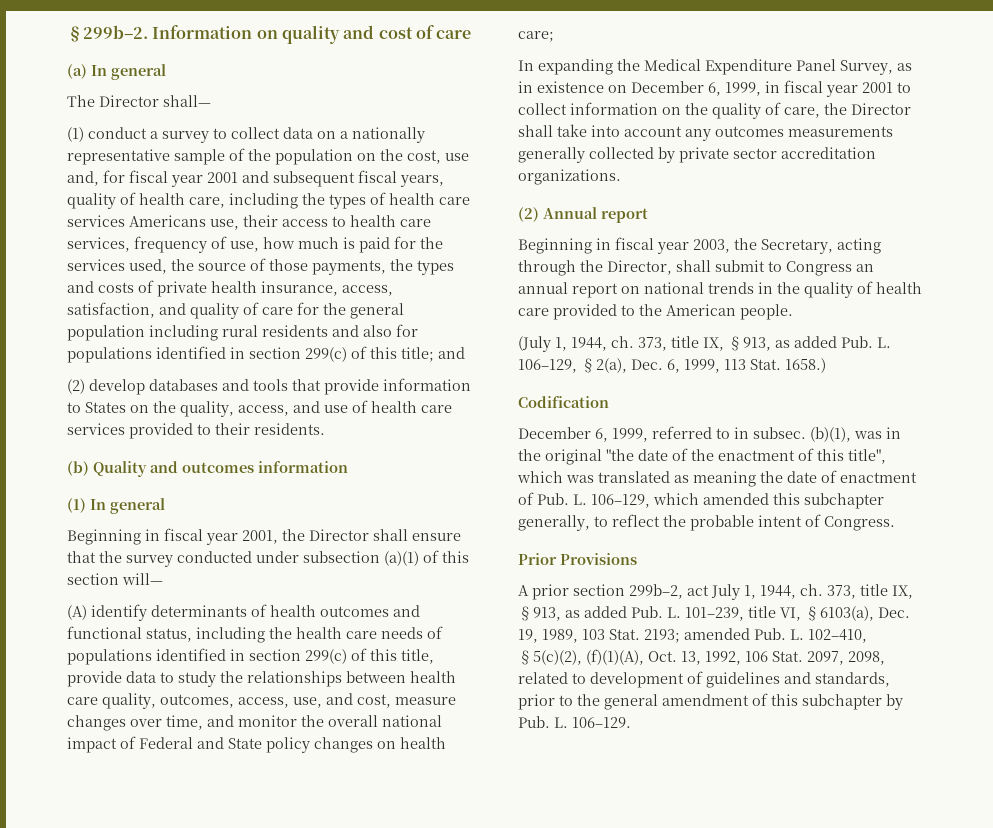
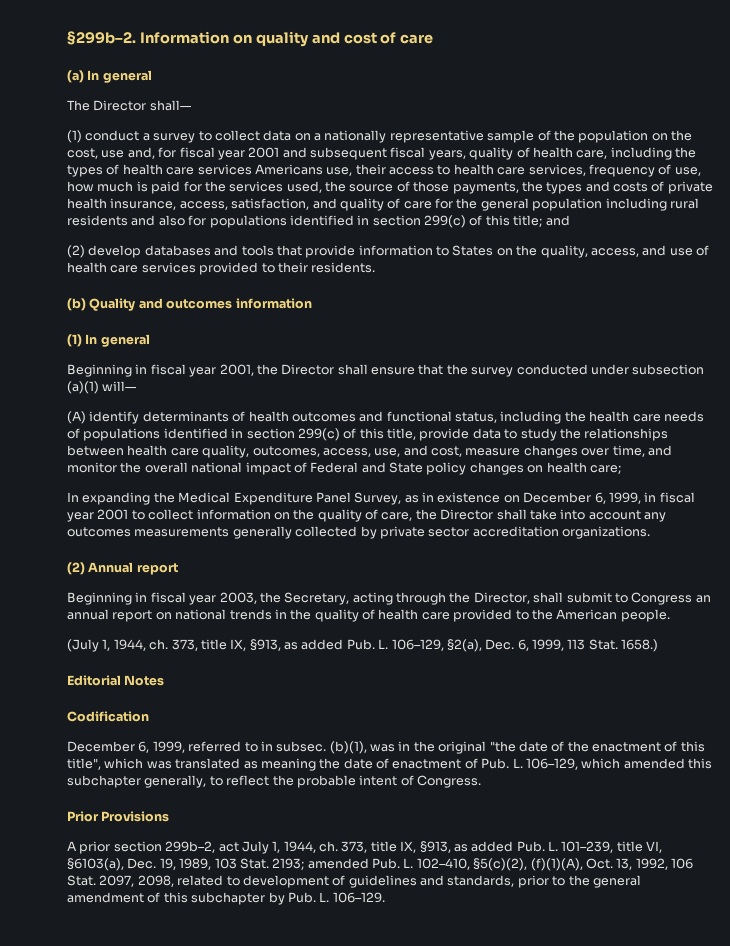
- Beginning in fiscal year 2001, the Director shall ensure that the survey conducted under subsection (a)(1) of this section will—
+ Beginning in fiscal year 2001, the Director shall ensure that the survey conducted under subsection (a)(1) will—
+ Editorial Notes

